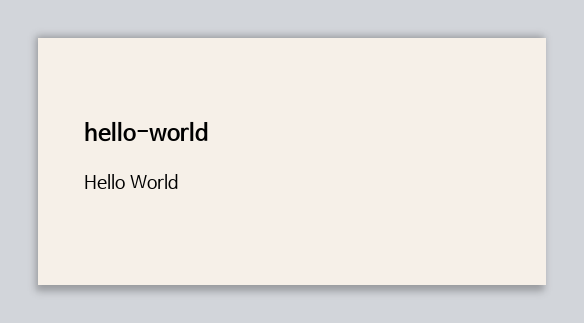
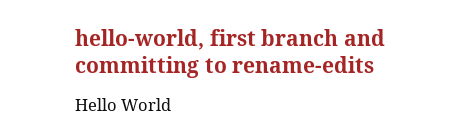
- hello-world
+ hello-world, first branch and committing to rename-edits

